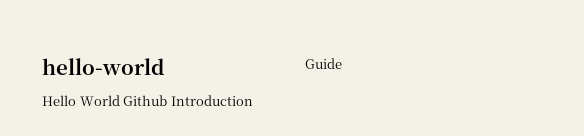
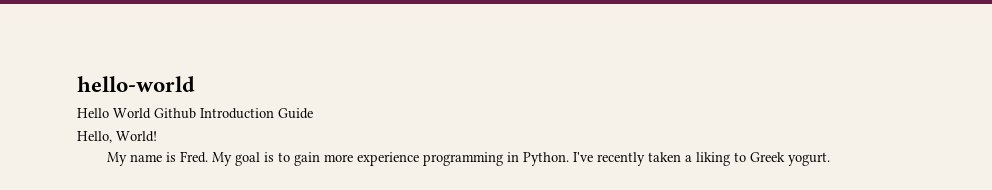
+ Hello, World!
+ My name is Fred. My goal is to gain more experience programming in Python. I've recently taken a liking to Greek yogurt.

